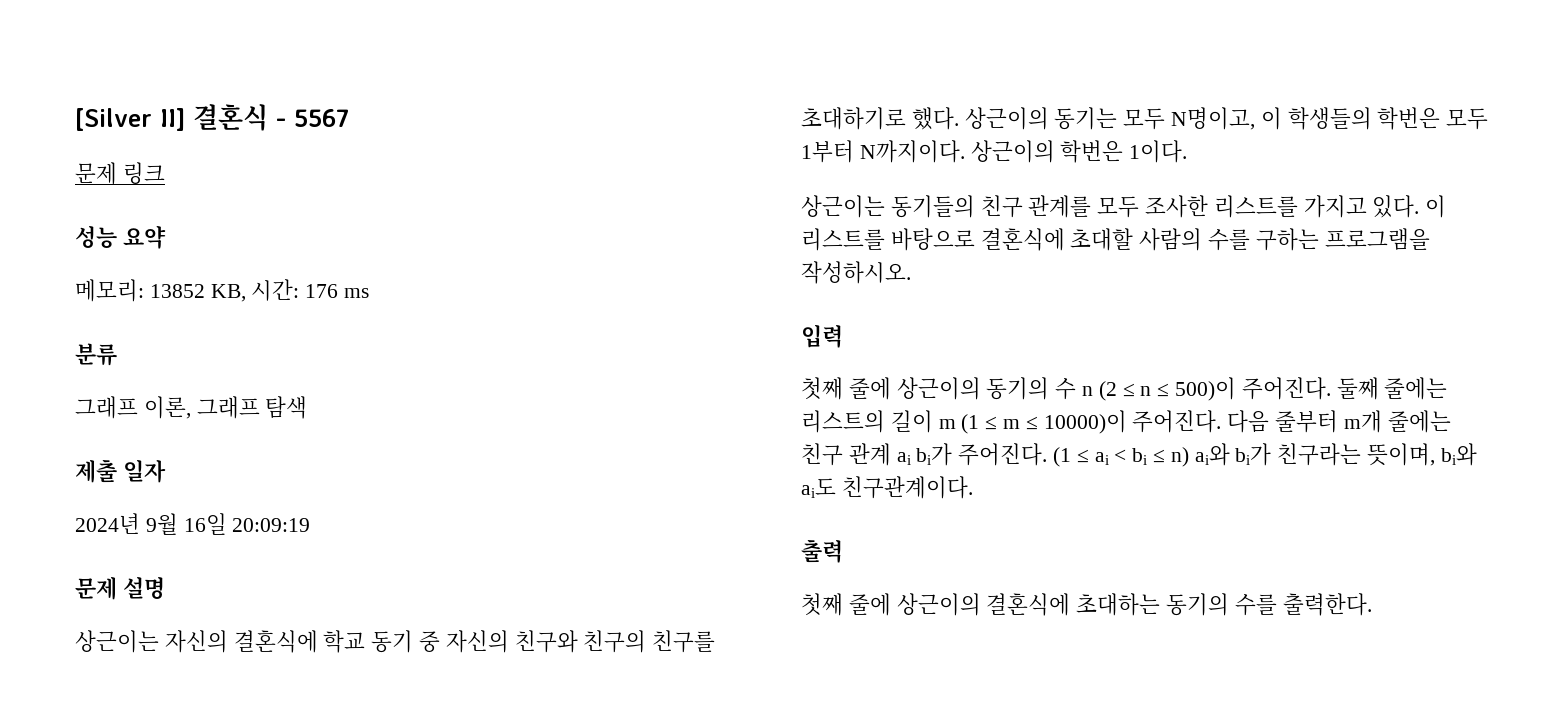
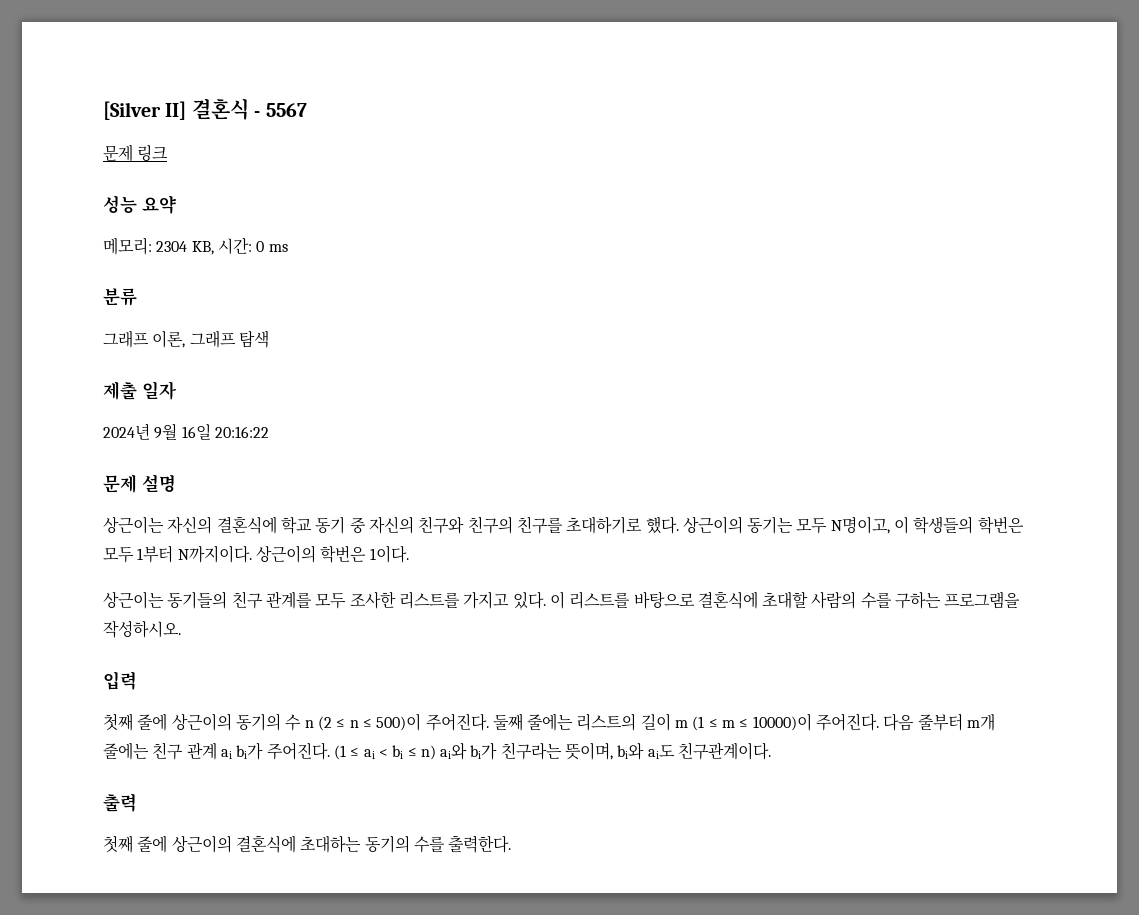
- 메모리: 13852 KB, 시간: 176 ms
+ 메모리: 2304 KB, 시간: 0 ms
- 2024년 9월 16일 20:09:19
+ 2024년 9월 16일 20:16:22

